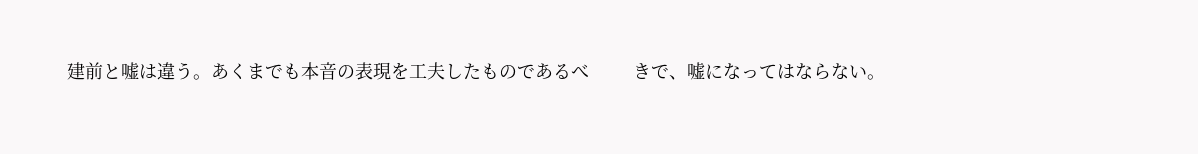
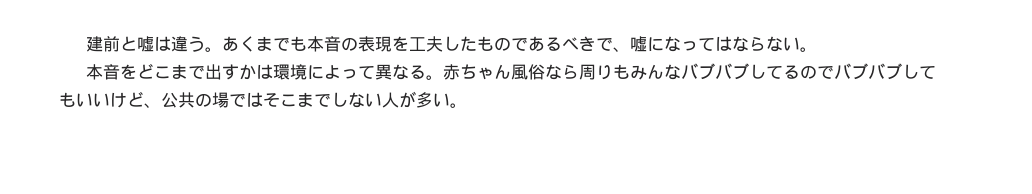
+ 本音をどこまで出すかは環境によって異なる。赤ちゃん風俗なら周りもみんなバブバブしてるのでバブバブしてもいいけど、公共の場ではそこまでしない人が多い。

